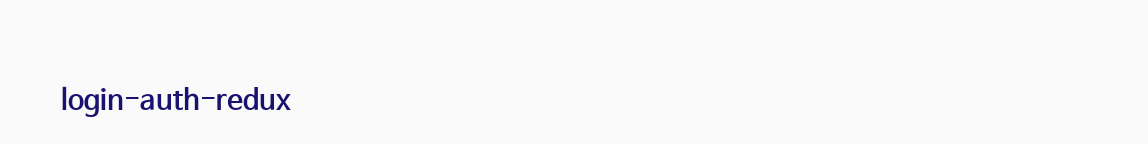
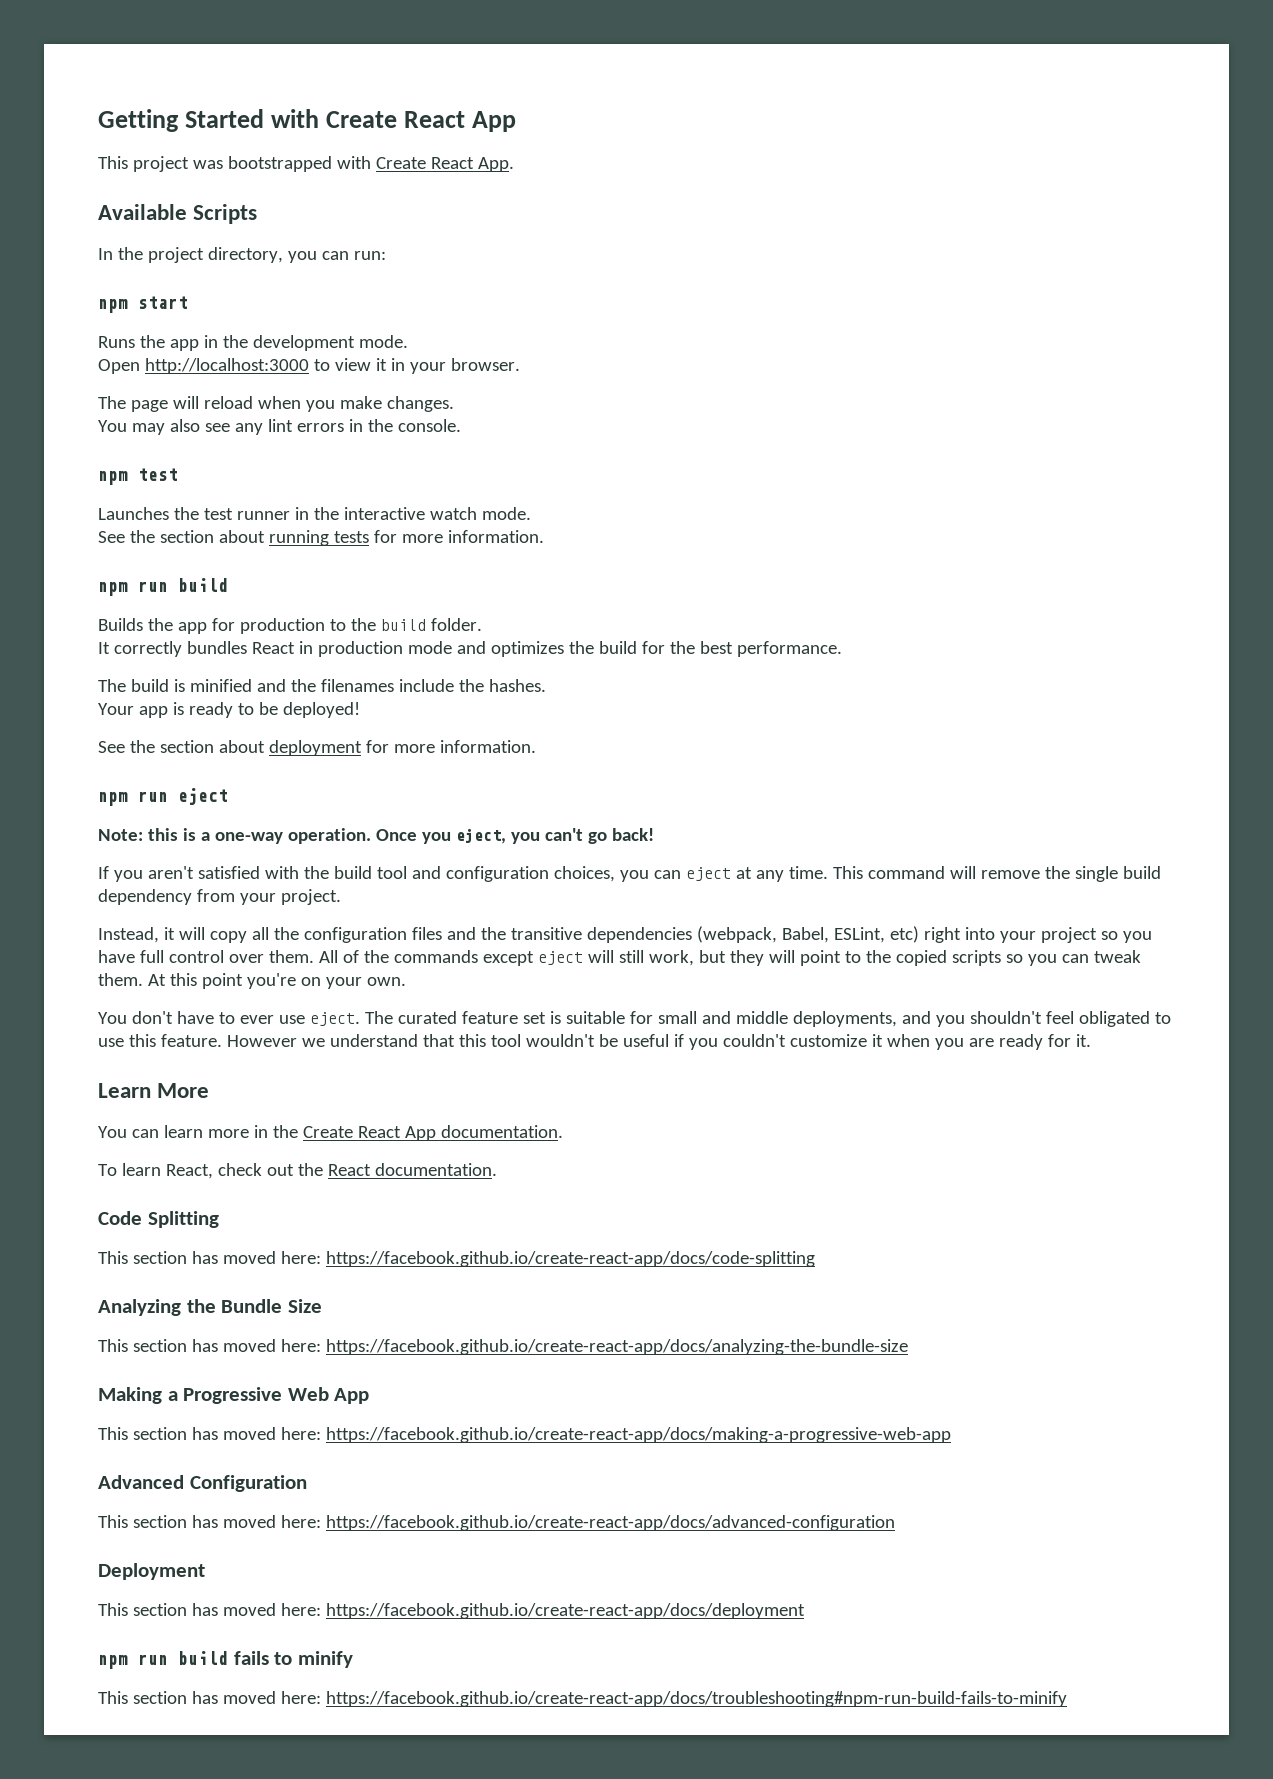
- login-auth-redux
+ Getting Started with Create React App
+ This project was bootstrapped with Create React App.
+ Available Scripts
+ In the project directory, you can run:
+ npm start
+ Runs the app in the development mode.
+ Open http://localhost:3000 to view it in your browser.
+ The page will reload when you make changes.
+ You may also see any lint errors in the console.
+ npm test
+ Launches the test runner in the interactive watch mode.
+ See the section about running tests for more information.
+ npm run build
+ Builds the app for production to the build folder.
+ It correctly bundles React in production mode and optimizes the build for the best performance.
+ The build is minified and the filenames include the hashes.
+ Your app is ready to be deployed!
+ See the section about deployment for more information.
+ npm run eject
+ Note: this is a one-way operation. Once you eject, you can't go back!
+ If you aren't satisfied with the build tool and configuration choices, you can eject at any time. This command will remove the single build dependency from your project.
+ Instead, it will copy all the configuration files and the transitive dependencies (webpack, Babel, ESLint, etc) right into your project so you have full control over them. All of the commands except eject will still work, but they will point to the copied scripts so you can tweak them. At this point you're on your own.
+ You don't have to ever use eject. The curated feature set is suitable for small and middle deployments, and you shouldn't feel obligated to use this feature. However we understand that this tool wouldn't be useful if you couldn't customize it when you are ready for it.
+ Learn More
+ You can learn more in the Create React App documentation.
+ To learn React, check out the React documentation.
+ Code Splitting
+ This section has moved here: https://facebook.github.io/create-react-app/docs/code-splitting
+ Analyzing the Bundle Size
+ This section has moved here: https://facebook.github.io/create-react-app/docs/analyzing-the-bundle-size
+ Making a Progressive Web App
+ This section has moved here: https://facebook.github.io/create-react-app/docs/making-a-progressive-web-app
+ Advanced Configuration
+ This section has moved here: https://facebook.github.io/create-react-app/docs/advanced-configuration
+ Deployment
+ This section has moved here: https://facebook.github.io/create-react-app/docs/deployment
+ npm run build fails to minify
+ This section has moved here: https://facebook.github.io/create-react-app/docs/troubleshooting#npm-run-build-fails-to-minify

